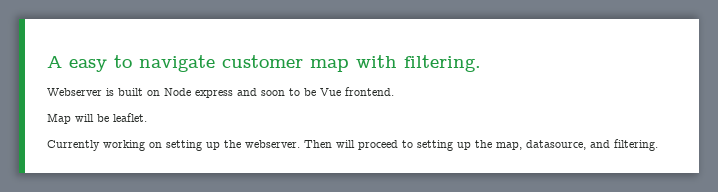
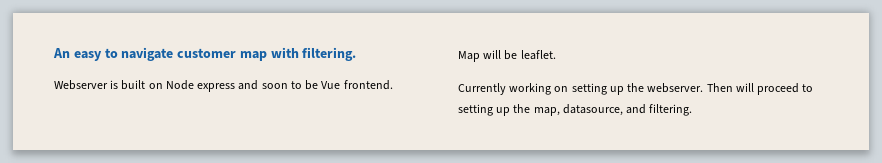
- A easy to navigate customer map with filtering.
+ An easy to navigate customer map with filtering.

